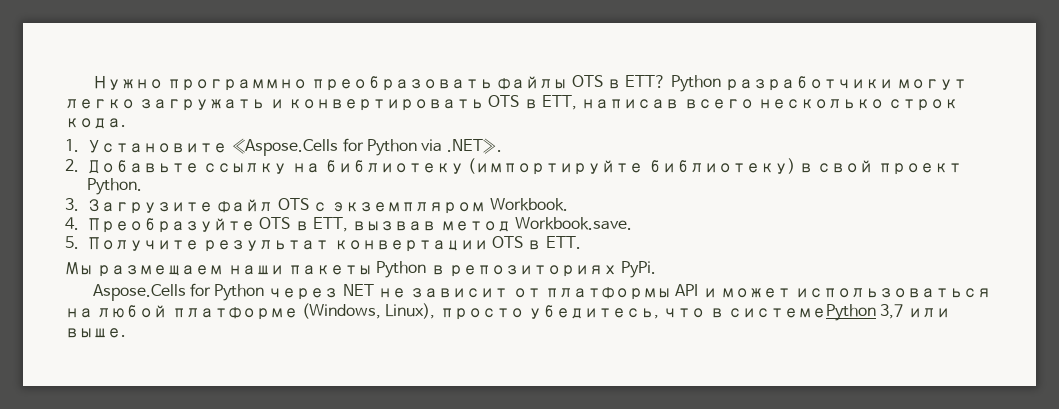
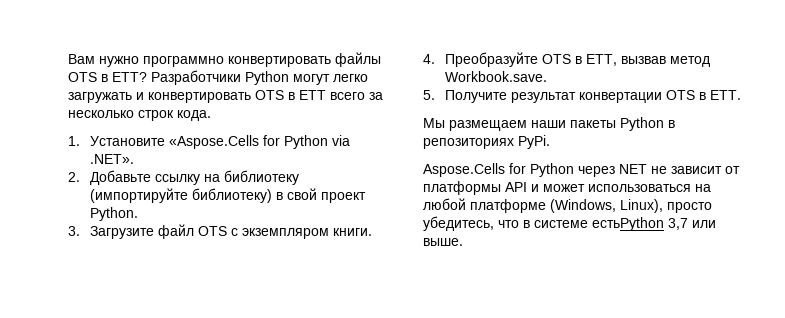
- Нужно программно преобразовать файлы OTS в ETT?
+ Вам нужно программно конвертировать файлы OTS в ETT?
- Python разработчики могут легко загружать и конвертировать OTS в ETT, написав всего несколько строк кода.
+ Разработчики Python могут легко загружать и конвертировать OTS в ETT всего за несколько строк кода.
- 3. Загрузите файл OTS с экземпляром Workbook.
+ 3. Загрузите файл OTS с экземпляром книги.
- Aspose.Cells for Python через NET не зависит от платформы API и может использоваться на любой платформе (Windows, Linux), просто убедитесь, что в системеPython 3,7 или выше.
+ Aspose.Cells for Python через NET не зависит от платформы API и может использоваться на любой платформе (Windows, Linux), просто убедитесь, что в системе естьPython 3,7 или выше.

